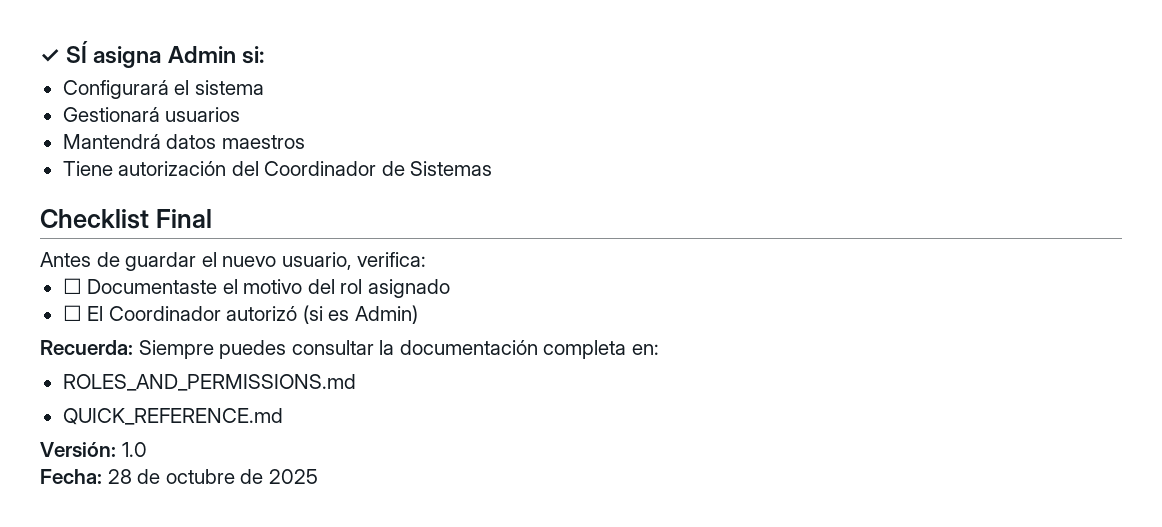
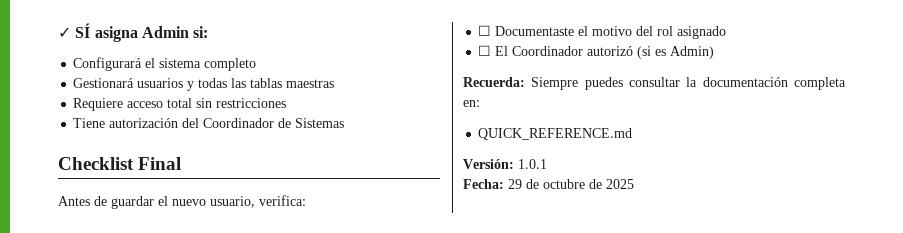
- Configurará el sistema
+ Configurará el sistema completo
- Gestionará usuarios
- Mantendrá datos maestros
+ Gestionará usuarios y todas las tablas maestras
+ Requiere acceso total sin restricciones
- ROLES_AND_PERMISSIONS.md
- Versión: 1.0
+ Versión: 1.0.1
- Fecha: 28 de octubre de 2025
+ Fecha: 29 de octubre de 2025

